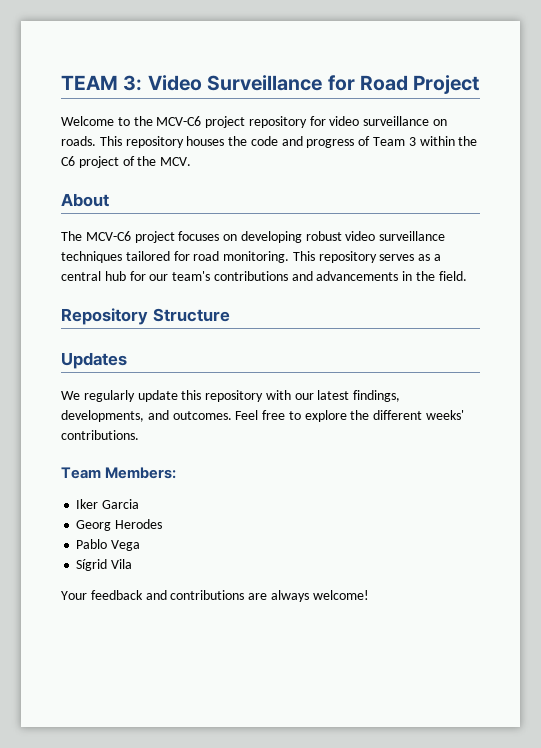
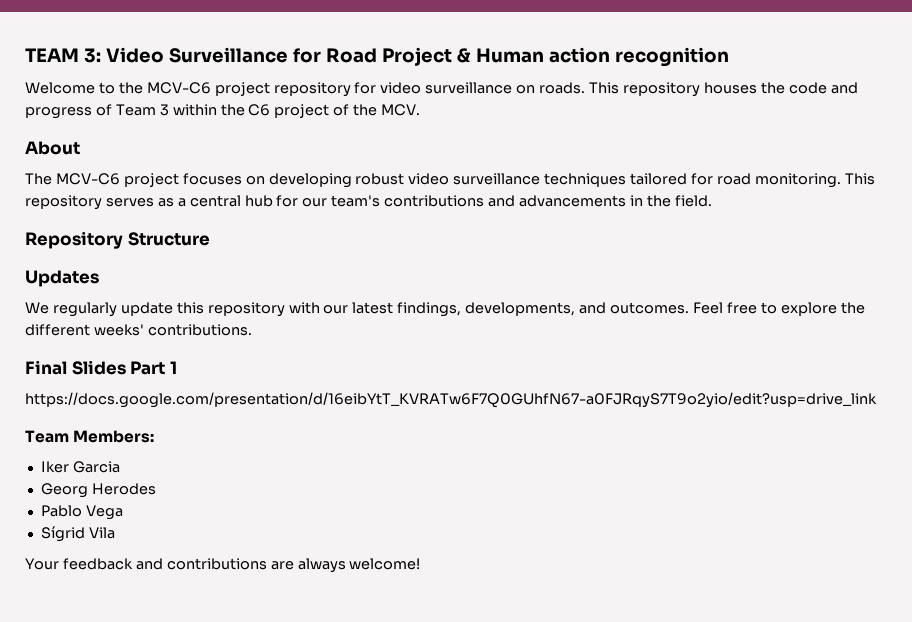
- TEAM 3: Video Surveillance for Road Project
+ TEAM 3: Video Surveillance for Road Project & Human action recognition
+ Final Slides Part 1
+ https://docs.google.com/presentation/d/16eibYtT_KVRATw6F7Q0GUhfN67-a0FJRqyS7T9o2yio/edit?usp=drive_link

